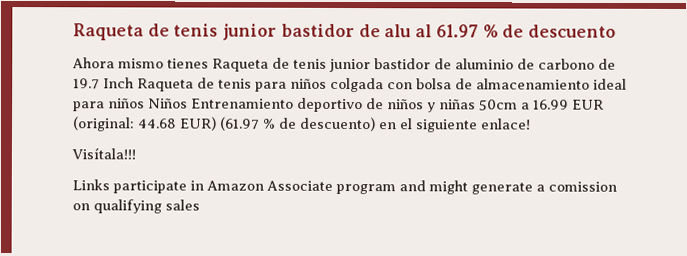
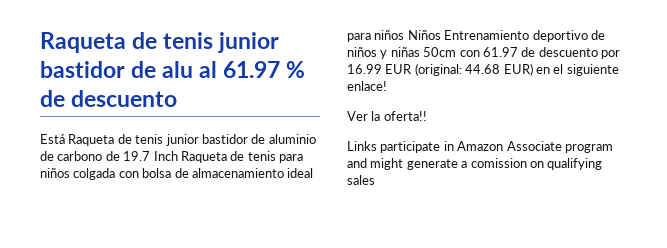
- Ahora mismo tienes Raqueta de tenis junior bastidor de aluminio de carbono de 19.7 Inch Raqueta de tenis para niños colgada con bolsa de almacenamiento ideal para niños Niños Entrenamiento deportivo de niños y niñas 50cm a 16.99 EUR (original: 44.68 EUR) (61.97 % de descuento) en el siguiente enlace!
+ Está Raqueta de tenis junior bastidor de aluminio de carbono de 19.7 Inch Raqueta de tenis para niños colgada con bolsa de almacenamiento ideal para niños Niños Entrenamiento deportivo de niños y niñas 50cm con 61.97 de descuento por 16.99 EUR (original: 44.68 EUR) en el siguiente enlace!
- Visítala!!!
+ Ver la oferta!!

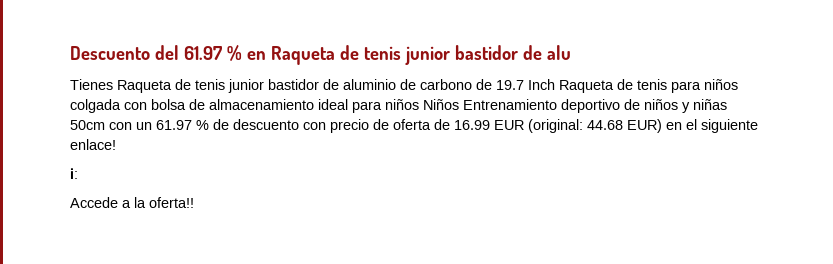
- Raqueta de tenis junior bastidor de alu al 61.97 % de descuento
- Está Raqueta de tenis junior bastidor de aluminio de carbono de 19.7 Inch Raqueta de tenis para niños colgada con bolsa de almacenamiento ideal para niños Niños Entrenamiento deportivo de niños y niñas 50cm con 61.97 de descuento por 16.99 EUR (original: 44.68 EUR) en el siguiente enlace!
+ Descuento del 61.97 % en Raqueta de tenis junior bastidor de alu
+ Tienes Raqueta de tenis junior bastidor de aluminio de carbono de 19.7 Inch Raqueta de tenis para niños colgada con bolsa de almacenamiento ideal para niños Niños Entrenamiento deportivo de niños y niñas 50cm con un 61.97 % de descuento con precio de oferta de 16.99 EUR (original: 44.68 EUR) en el siguiente enlace!
- Ver la oferta!!
+ ℹ:
+ Accede a la oferta!!
- Links participate in Amazon Associate program and might generate a comission on qualifying sales

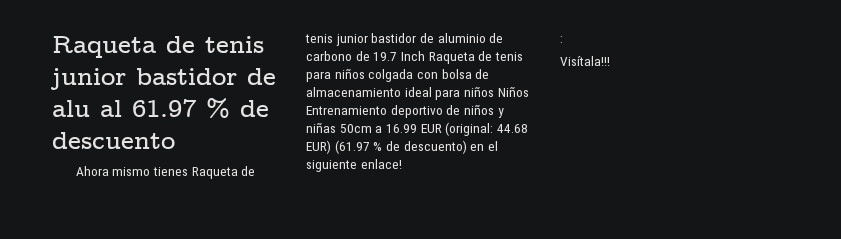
- Descuento del 61.97 % en Raqueta de tenis junior bastidor de alu
- Tienes Raqueta de tenis junior bastidor de aluminio de carbono de 19.7 Inch Raqueta de tenis para niños colgada con bolsa de almacenamiento ideal para niños Niños Entrenamiento deportivo de niños y niñas 50cm con un 61.97 % de descuento con precio de oferta de 16.99 EUR (original: 44.68 EUR) en el siguiente enlace!
+ Raqueta de tenis junior bastidor de alu al 61.97 % de descuento
+ Ahora mismo tienes Raqueta de tenis junior bastidor de aluminio de carbono de 19.7 Inch Raqueta de tenis para niños colgada con bolsa de almacenamiento ideal para niños Niños Entrenamiento deportivo de niños y niñas 50cm a 16.99 EUR (original: 44.68 EUR) (61.97 % de descuento) en el siguiente enlace!
- ℹ:
- Accede a la oferta!!
+ :
+ Visítala!!!

